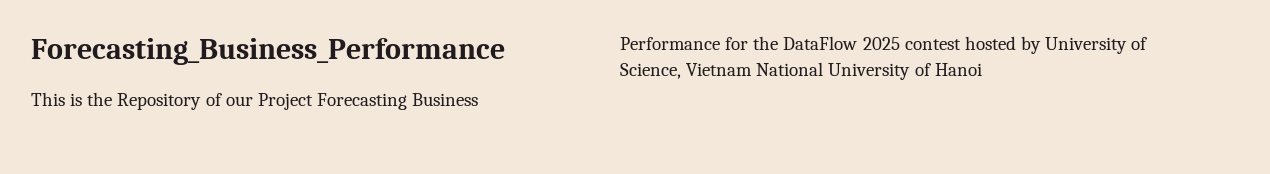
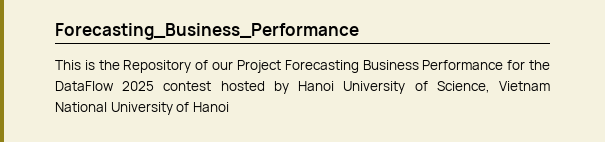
- This is the Repository of our Project Forecasting Business Performance for the DataFlow 2025 contest hosted by University of Science, Vietnam National University of Hanoi
+ This is the Repository of our Project Forecasting Business Performance for the DataFlow 2025 contest hosted by Hanoi University of Science, Vietnam National University of Hanoi

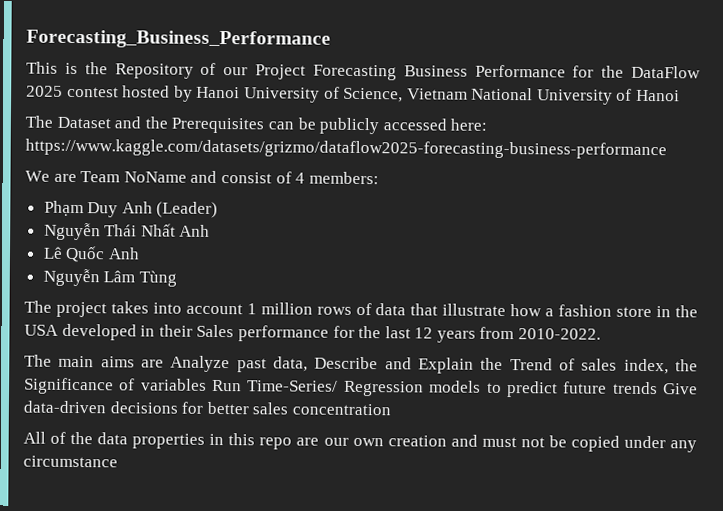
+ The Dataset and the Prerequisites can be publicly accessed here: https://www.kaggle.com/datasets/grizmo/dataflow2025-forecasting-business-performance
+ We are Team NoName and consist of 4 members:
+ Phạm Duy Anh (Leader)
+ Nguyễn Thái Nhất Anh
+ Lê Quốc Anh
+ Nguyễn Lâm Tùng
+ The project takes into account 1 million rows of data that illustrate how a fashion store in the USA developed in their Sales performance for the last 12 years from 2010-2022.
+ The main aims are Analyze past data, Describe and Explain the Trend of sales index, the Significance of variables Run Time-Series/ Regression models to predict future trends Give data-driven decisions for better sales concentration
+ All of the data properties in this repo are our own creation and must not be copied under any circumstance

